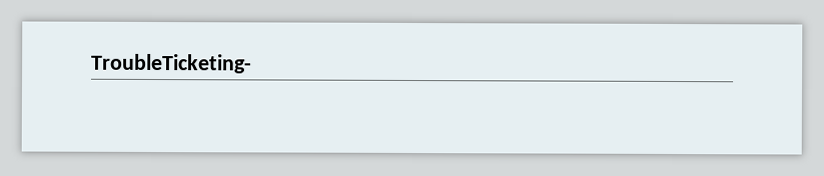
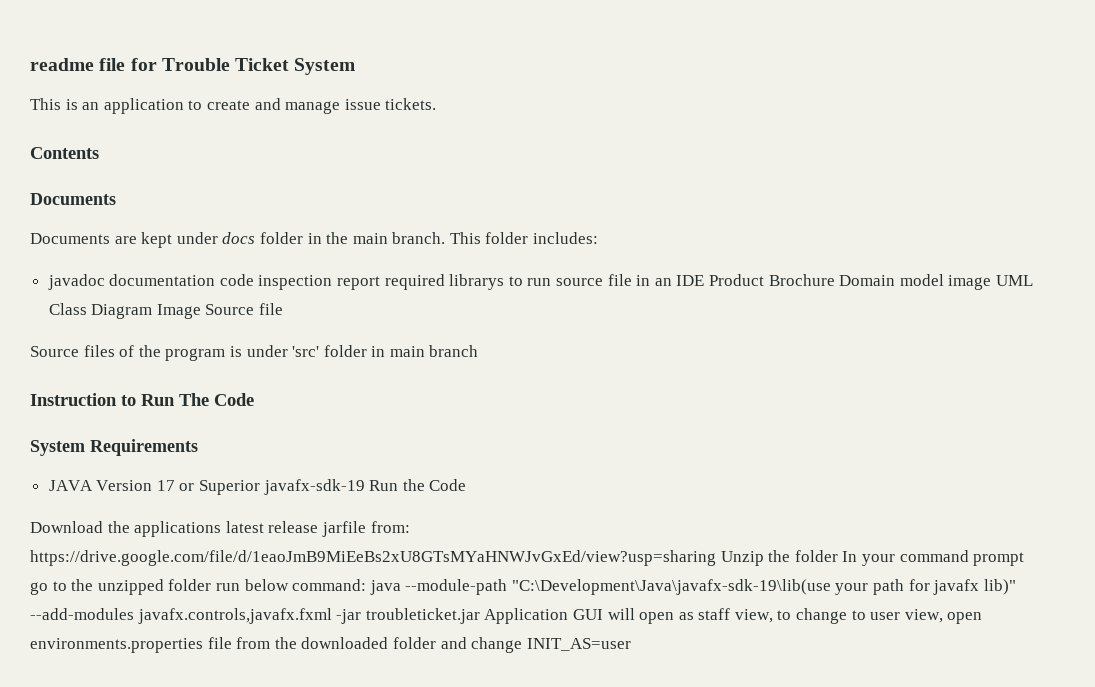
- TroubleTicketing-
+ readme file for Trouble Ticket System
+ This is an application to create and manage issue tickets.
+ Contents
+ Documents
+ Documents are kept under docs folder in the main branch. This folder includes:
+ javadoc documentation code inspection report required librarys to run source file in an IDE Product Brochure Domain model image UML Class Diagram Image Source file
+ Source files of the program is under 'src' folder in main branch
+ Instruction to Run The Code
+ System Requirements
+ JAVA Version 17 or Superior javafx-sdk-19 Run the Code
+ Download the applications latest release jarfile from: https://drive.google.com/file/d/1eaoJmB9MiEeBs2xU8GTsMYaHNWJvGxEd/view?usp=sharing Unzip the folder In your command prompt go to the unzipped folder run below command: java --module-path "C:\Development\Java\javafx-sdk-19\lib(use your path for javafx lib)" --add-modules javafx.controls,javafx.fxml -jar troubleticket.jar Application GUI will open as staff view, to change to user view, open environments.properties file from the downloaded folder and change INIT_AS=user

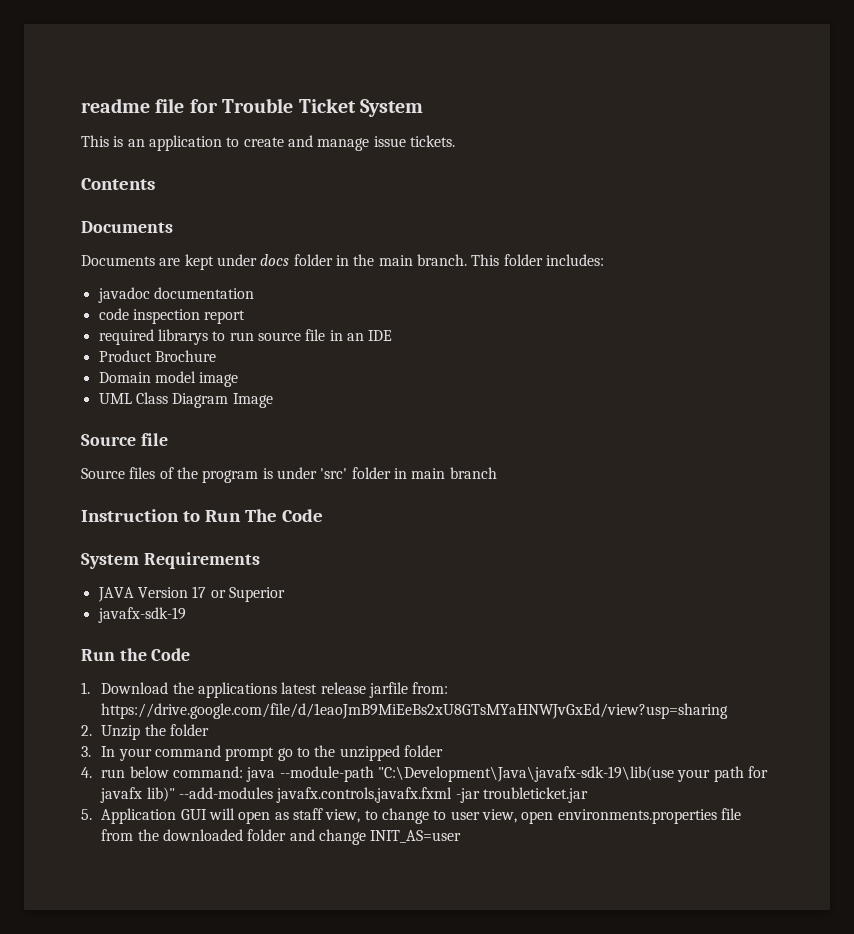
- javadoc documentation code inspection report required librarys to run source file in an IDE Product Brochure Domain model image UML Class Diagram Image Source file
+ javadoc documentation
+ code inspection report
+ required librarys to run source file in an IDE
+ Product Brochure
+ Domain model image
+ UML Class Diagram Image
+ Source file
- JAVA Version 17 or Superior javafx-sdk-19 Run the Code
+ JAVA Version 17 or Superior
+ javafx-sdk-19
+ Run the Code
- Download the applications latest release jarfile from: https://drive.google.com/file/d/1eaoJmB9MiEeBs2xU8GTsMYaHNWJvGxEd/view?usp=sharing Unzip the folder In your command prompt go to the unzipped folder run below command: java --module-path "C:\Development\Java\javafx-sdk-19\lib(use your path for javafx lib)" --add-modules javafx.controls,javafx.fxml -jar troubleticket.jar Application GUI will open as staff view, to change to user view, open environments.properties file from the downloaded folder and change INIT_AS=user
+ 1. Download the applications latest release jarfile from: https://drive.google.com/file/d/1eaoJmB9MiEeBs2xU8GTsMYaHNWJvGxEd/view?usp=sharing
+ 2. Unzip the folder
+ 3. In your command prompt go to the unzipped folder
+ 4. run below command: java --module-path "C:\Development\Java\javafx-sdk-19\lib(use your path for javafx lib)" --add-modules javafx.controls,javafx.fxml -jar troubleticket.jar
+ 5. Application GUI will open as staff view, to change to user view, open environments.properties file from the downloaded folder and change INIT_AS=user

